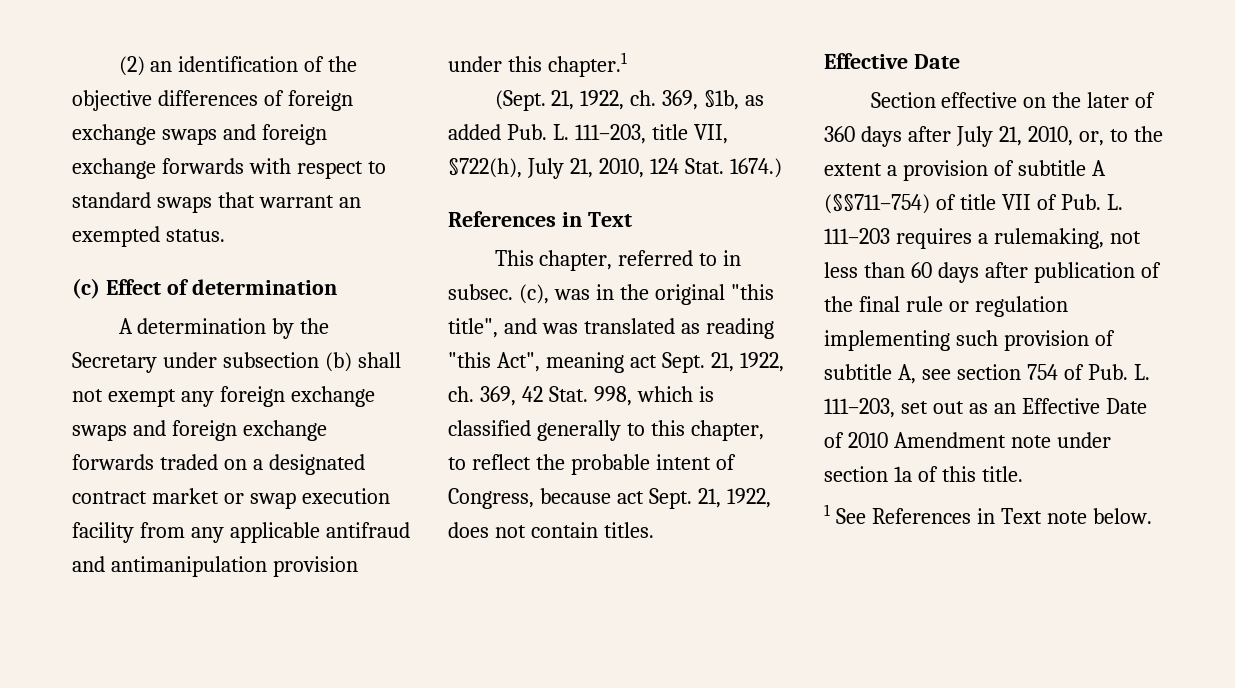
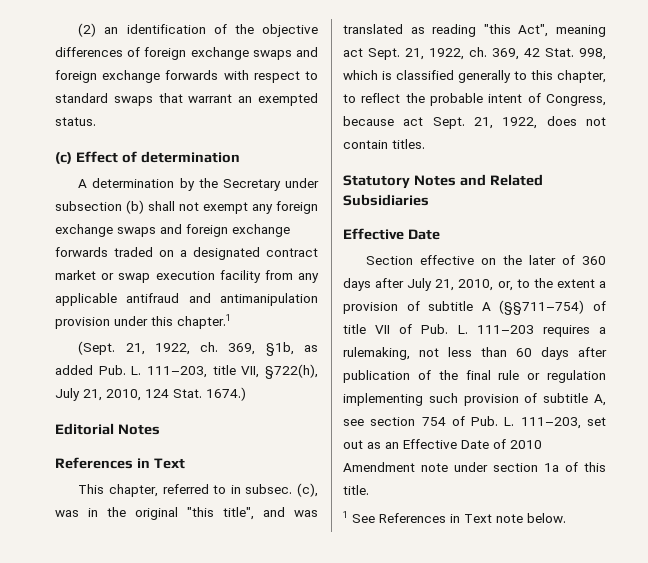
+ Editorial Notes
+ Statutory Notes and Related Subsidiaries

